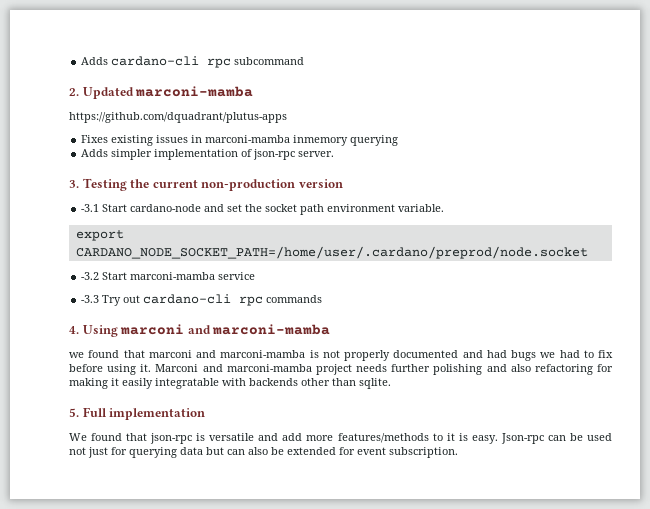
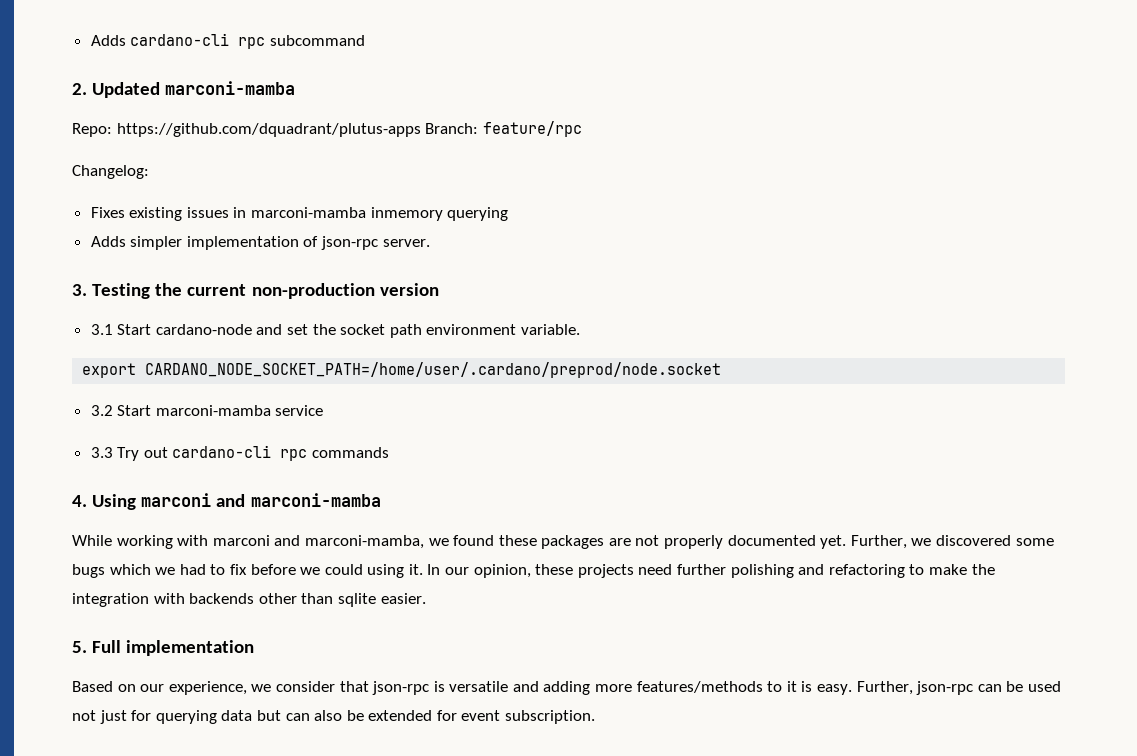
- https://github.com/dquadrant/plutus-apps
+ Repo: https://github.com/dquadrant/plutus-apps Branch: feature/rpc
+ Changelog:
- -3.1 Start cardano-node and set the socket path environment variable.
+ 3.1 Start cardano-node and set the socket path environment variable.
- -3.2 Start marconi-mamba service
+ 3.2 Start marconi-mamba service
- -3.3 Try out cardano-cli rpc commands
+ 3.3 Try out cardano-cli rpc commands
- we found that marconi and marconi-mamba is not properly documented and had bugs we had to fix before using it. Marconi and marconi-mamba project needs further polishing and also refactoring for making it easily integratable with backends other than sqlite.
+ While working with marconi and marconi-mamba, we found these packages are not properly documented yet. Further, we discovered some bugs which we had to fix before we could using it. In our opinion, these projects need further polishing and refactoring to make the integration with backends other than sqlite easier.
- We found that json-rpc is versatile and add more features/methods to it is easy.
+ Based on our experience, we consider that json-rpc is versatile and adding more features/methods to it is easy.
- Json-rpc can be used not just for querying data but can also be extended for event subscription.
+ Further, json-rpc can be used not just for querying data but can also be extended for event subscription.

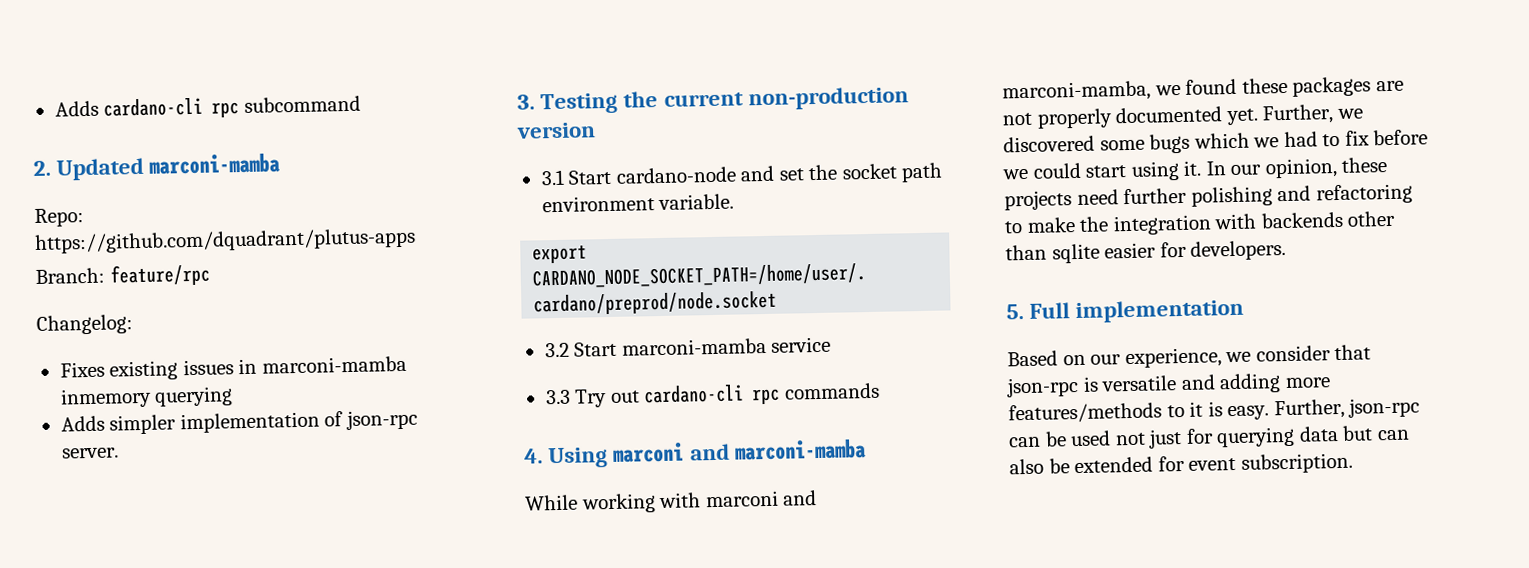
- Repo: https://github.com/dquadrant/plutus-apps Branch: feature/rpc
+ Repo: https://github.com/dquadrant/plutus-apps
+ Branch: feature/rpc
- Further, we discovered some bugs which we had to fix before we could using it.
+ Further, we discovered some bugs which we had to fix before we could start using it.
- In our opinion, these projects need further polishing and refactoring to make the integration with backends other than sqlite easier.
+ In our opinion, these projects need further polishing and refactoring to make the integration with backends other than sqlite easier for developers.

